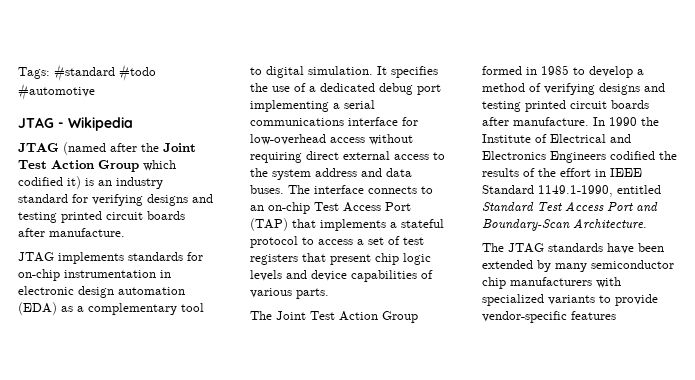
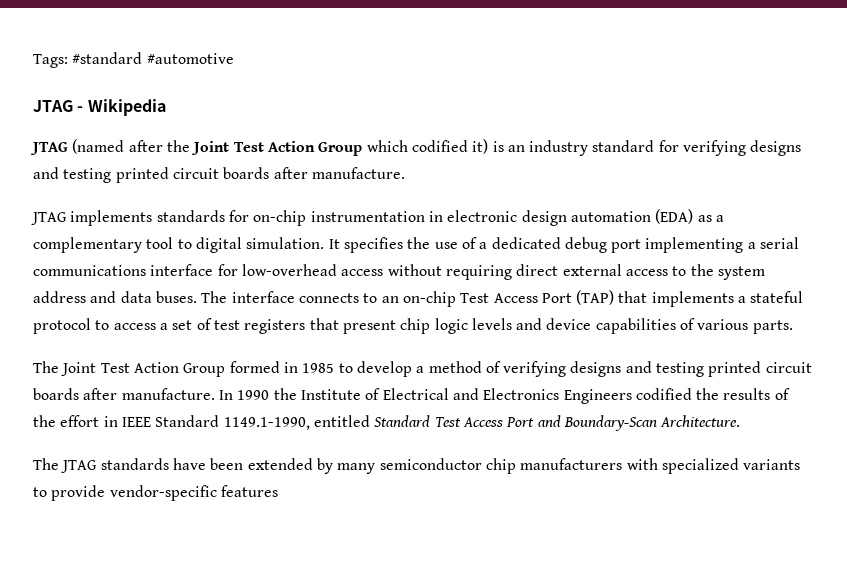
- Tags: #standard #todo #automotive
+ Tags: #standard #automotive

